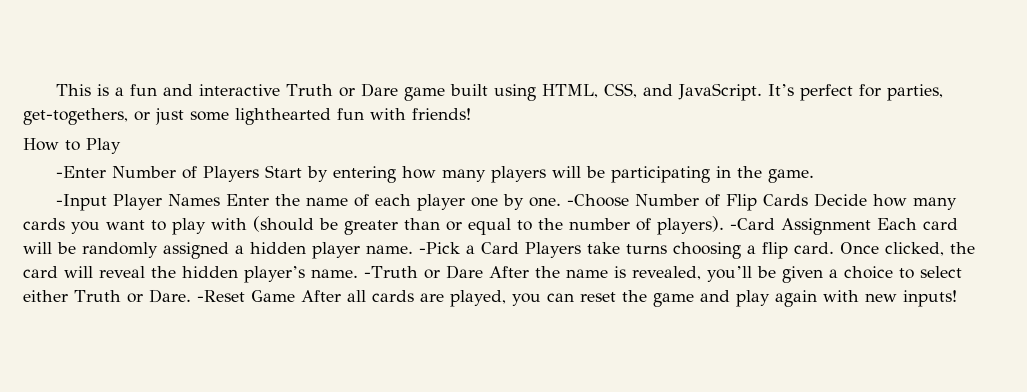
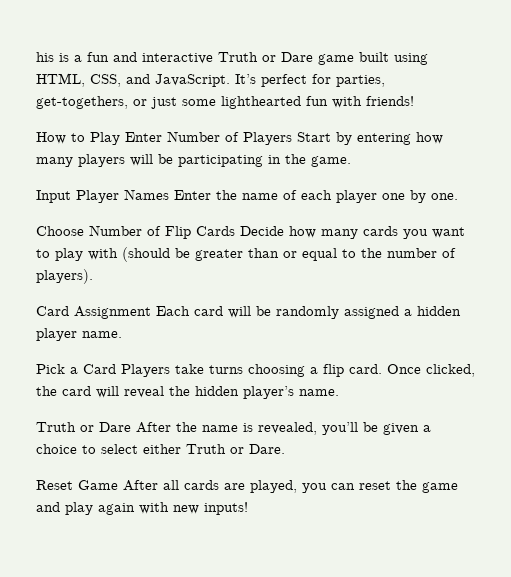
- This is a fun and interactive Truth or Dare game built using HTML, CSS, and JavaScript.
+ his is a fun and interactive Truth or Dare game built using HTML, CSS, and JavaScript.
- How to Play
- -Enter Number of Players Start by entering how many players will be participating in the game.
+ How to Play Enter Number of Players Start by entering how many players will be participating in the game.
- -Input Player Names Enter the name of each player one by one. -Choose Number of Flip Cards Decide how many cards you want to play with (should be greater than or equal to the number of players). -Card Assignment Each card will be randomly assigned a hidden player name. -Pick a Card Players take turns choosing a flip card.
+ Input Player Names Enter the name of each player one by one.
+ Choose Number of Flip Cards Decide how many cards you want to play with (should be greater than or equal to the number of players).
+ Card Assignment Each card will be randomly assigned a hidden player name.
+ Pick a Card Players take turns choosing a flip card.
- Once clicked, the card will reveal the hidden player’s name. -Truth or Dare After the name is revealed, you’ll be given a choice to select either Truth or Dare. -Reset Game After all cards are played, you can reset the game and play again with new inputs!
+ Once clicked, the card will reveal the hidden player’s name.
+ Truth or Dare After the name is revealed, you’ll be given a choice to select either Truth or Dare.
+ Reset Game After all cards are played, you can reset the game and play again with new inputs!

